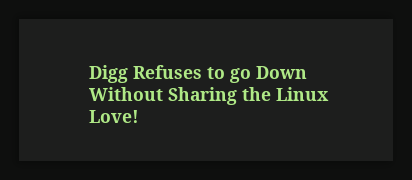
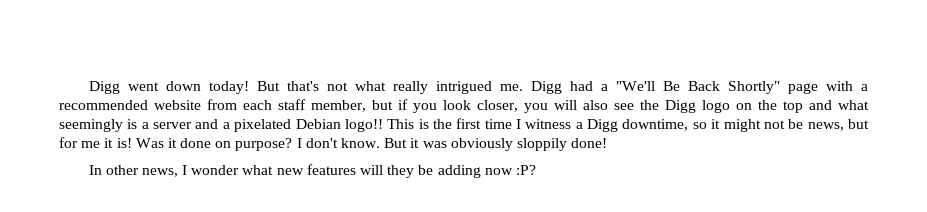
- Digg Refuses to go Down Without Sharing the Linux Love!
+ Digg went down today! But that's not what really intrigued me. Digg had a "We'll Be Back Shortly" page with a recommended website from each staff member, but if you look closer, you will also see the Digg logo on the top and what seemingly is a server and a pixelated Debian logo!! This is the first time I witness a Digg downtime, so it might not be news, but for me it is! Was it done on purpose? I don't know. But it was obviously sloppily done!
+ In other news, I wonder what new features will they be adding now :P?

